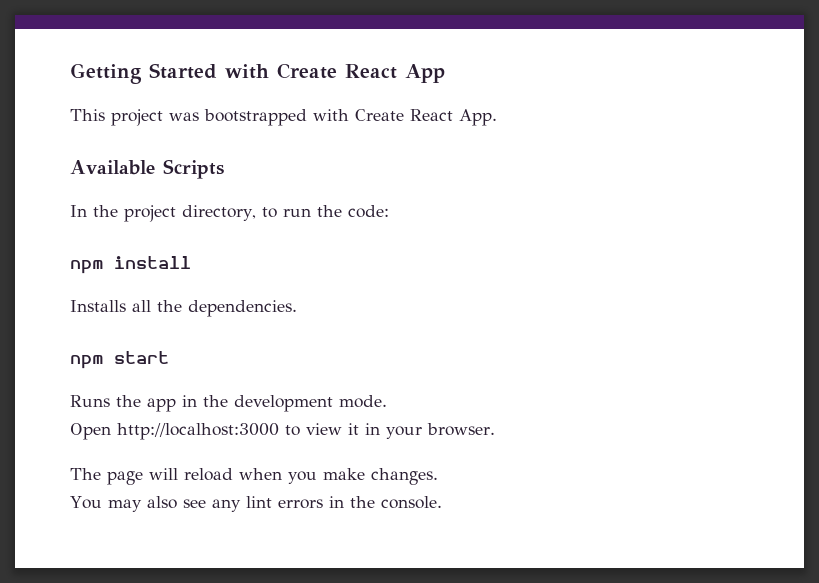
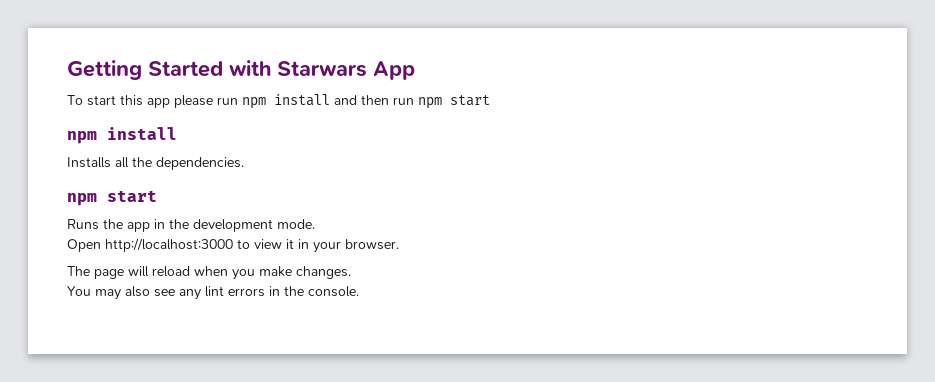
- Getting Started with Create React App
+ Getting Started with Starwars App
- This project was bootstrapped with Create React App.
- Available Scripts
- In the project directory, to run the code:
+ To start this app please run npm install and then run npm start

